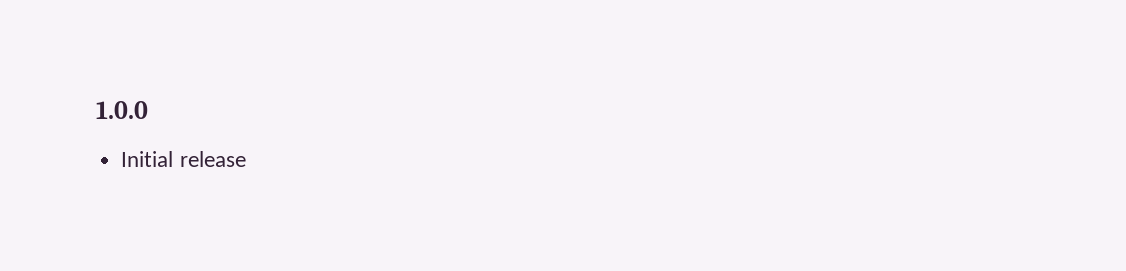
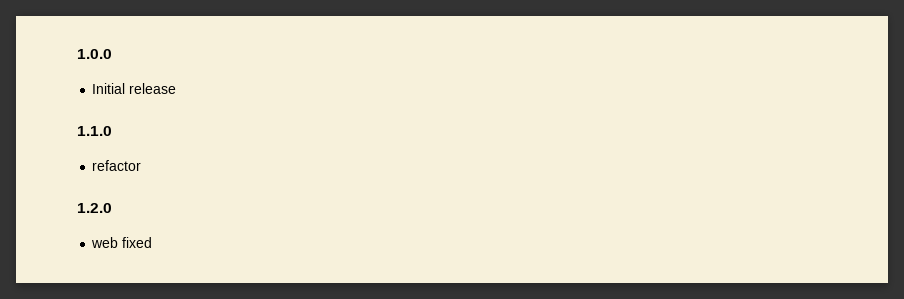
+ 1.1.0
+ refactor
+ 1.2.0
+ web fixed

